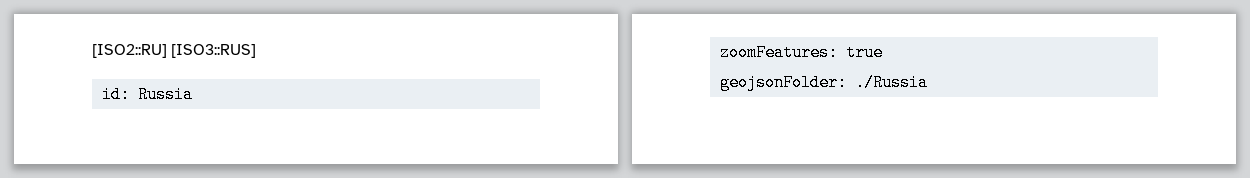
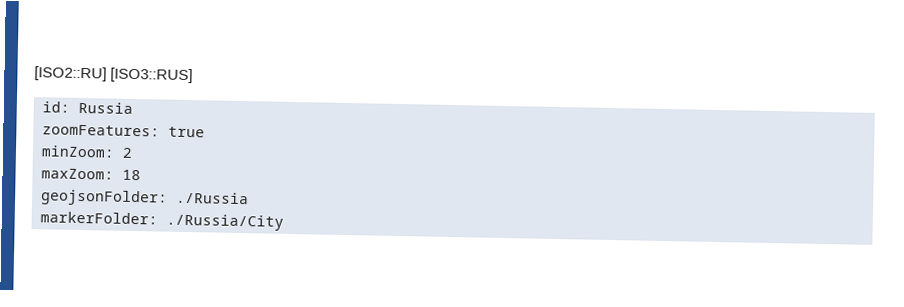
+ minZoom: 2
+ maxZoom: 18
+ markerFolder: ./Russia/City

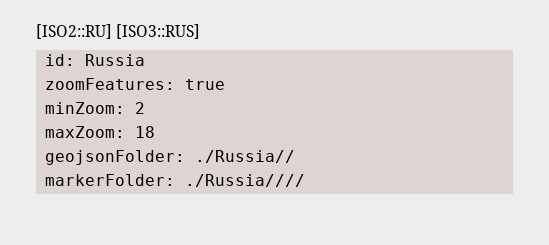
- geojsonFolder: ./Russia
+ geojsonFolder: ./Russia//
- markerFolder: ./Russia/City
+ markerFolder: ./Russia////

